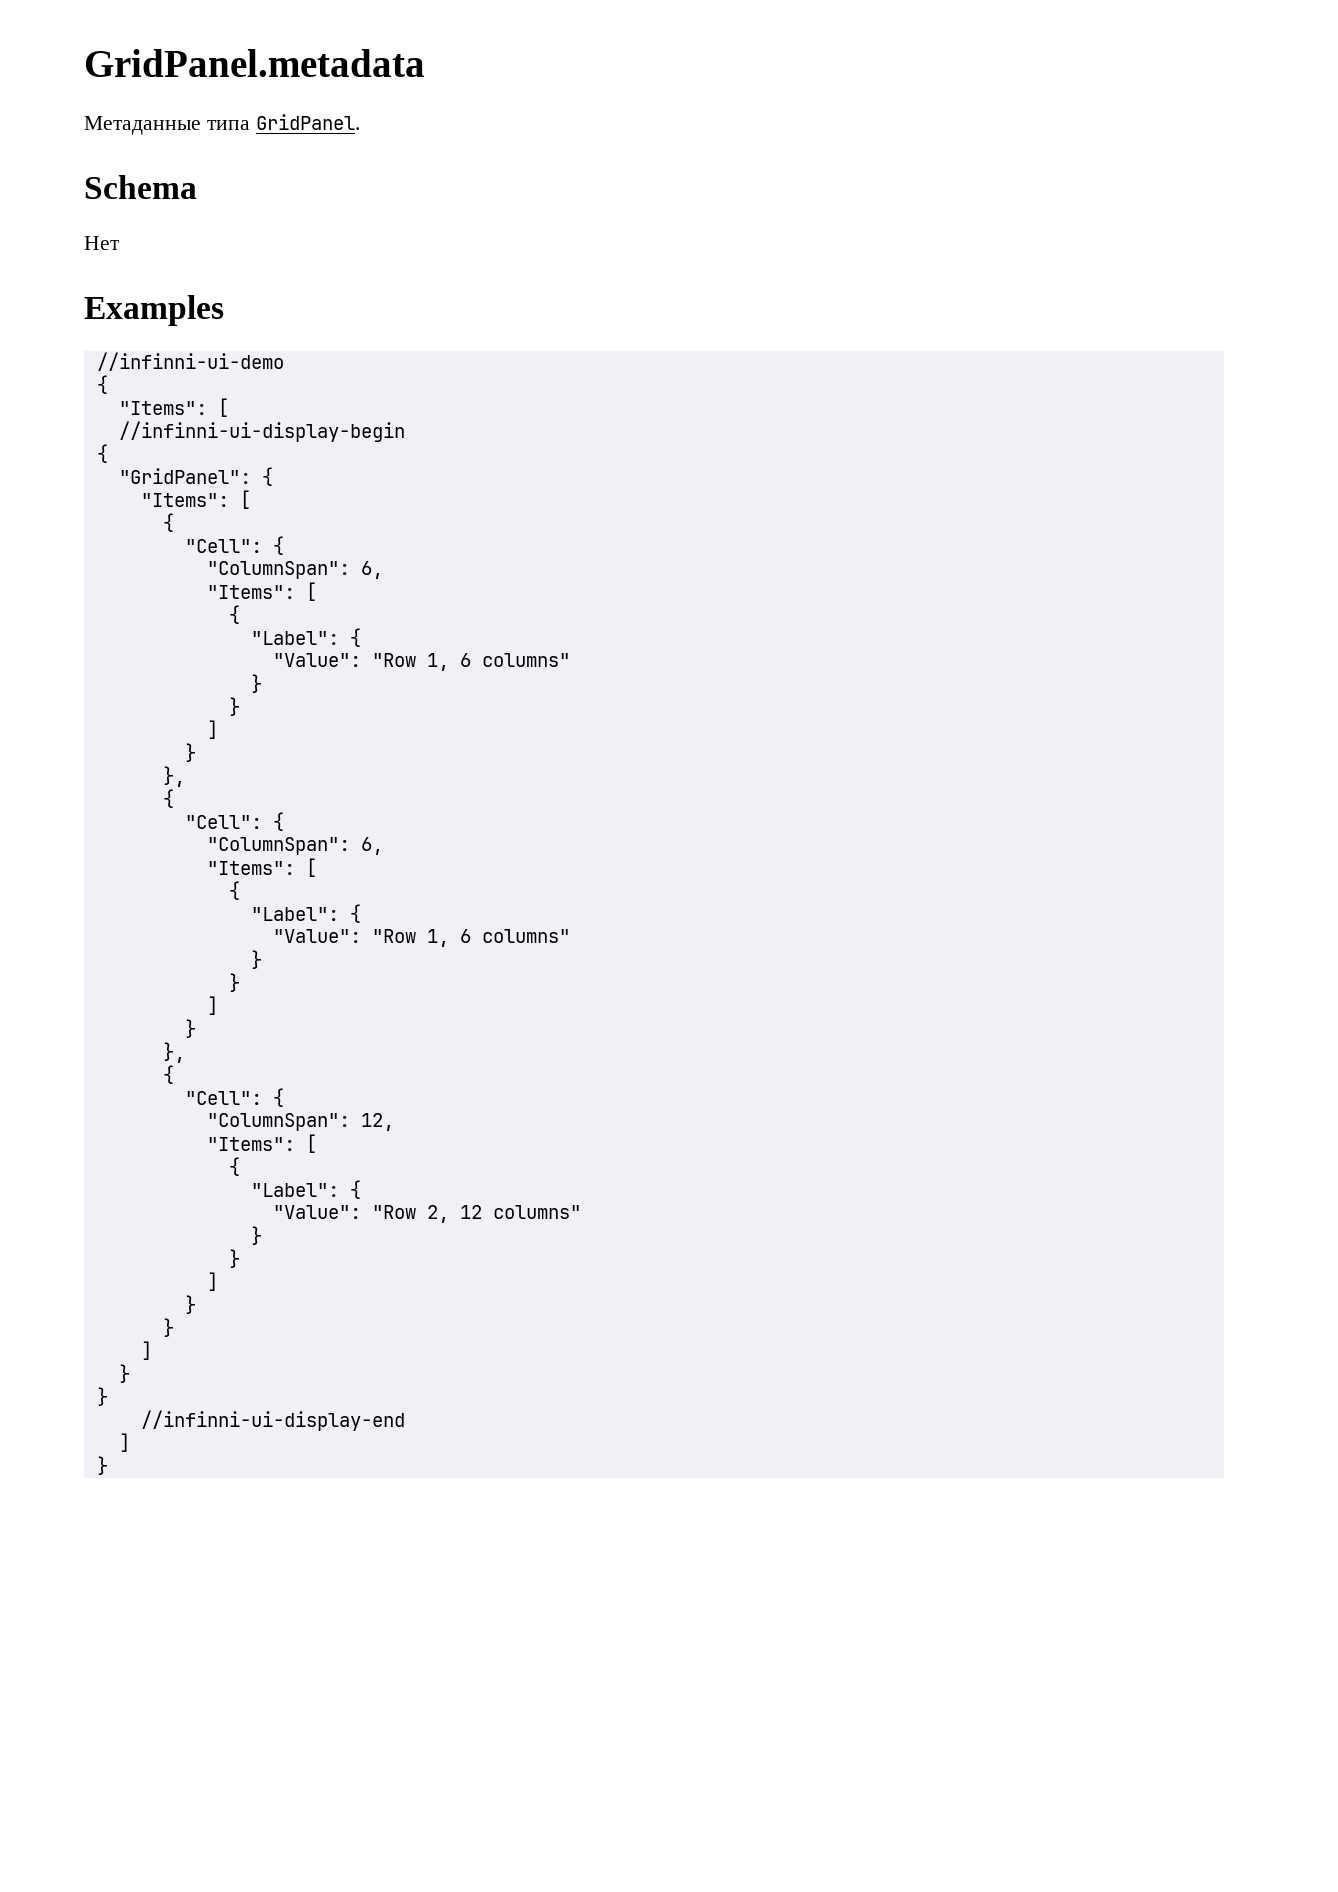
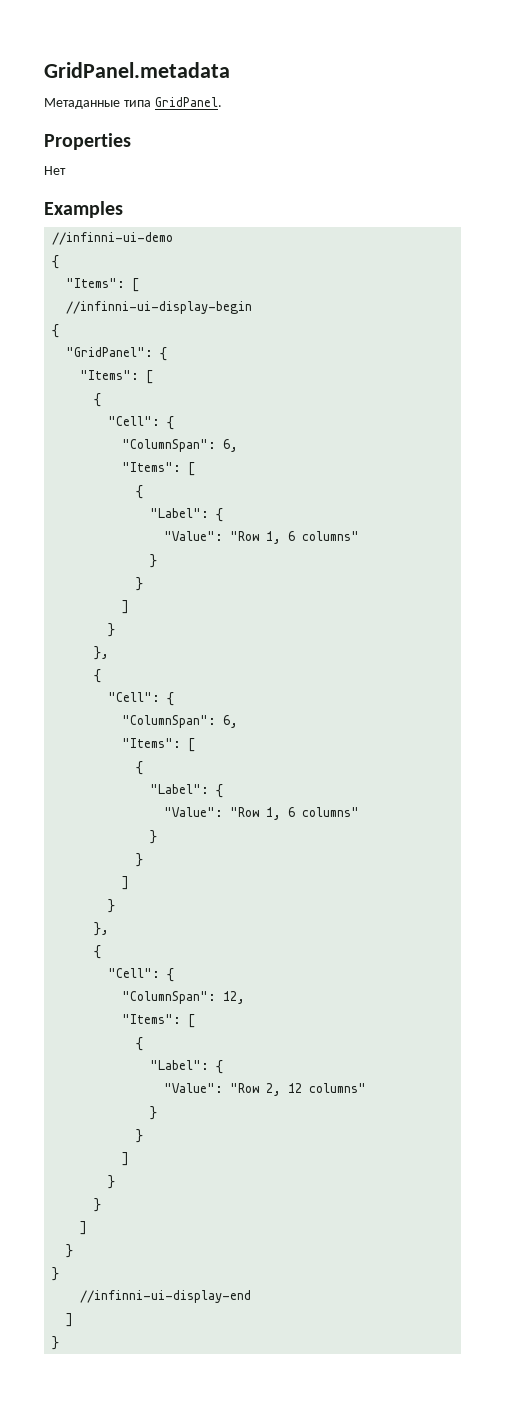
- Schema
+ Properties

